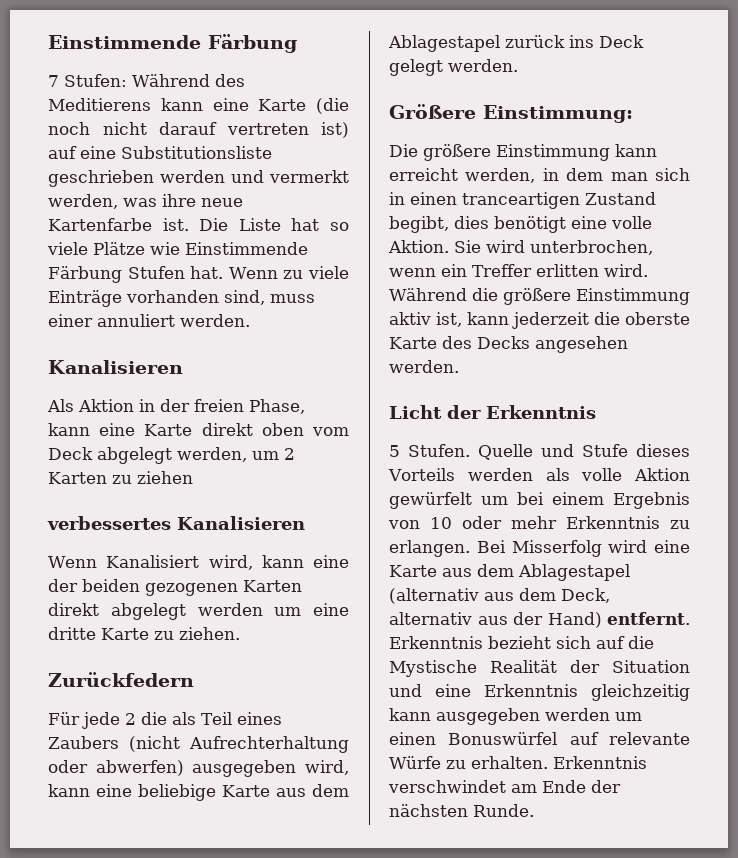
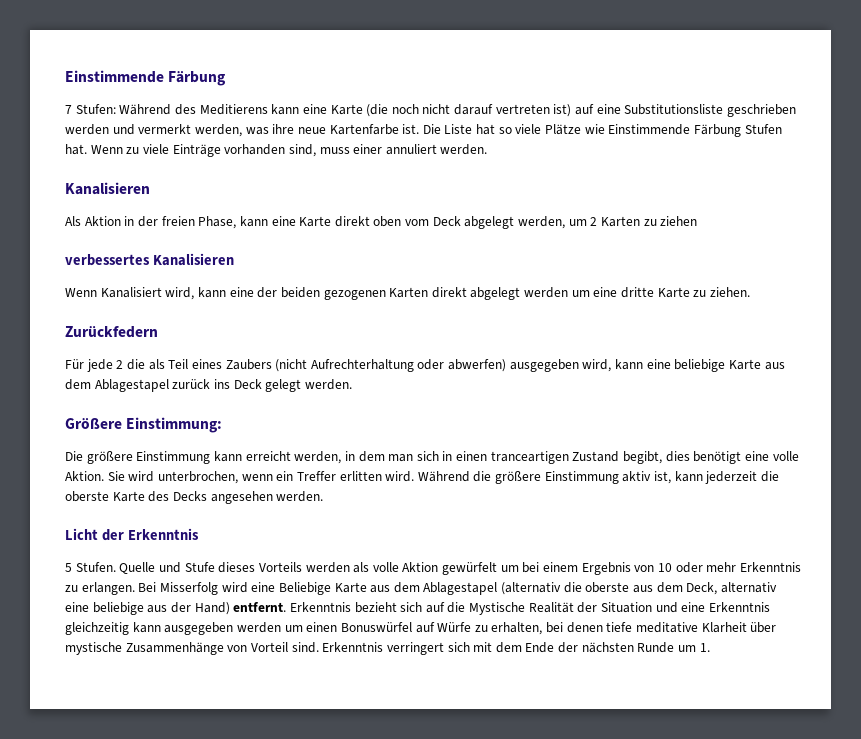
- Bei Misserfolg wird eine Karte aus dem Ablagestapel (alternativ aus dem Deck, alternativ aus der Hand) entfernt.
+ Bei Misserfolg wird eine Beliebige Karte aus dem Ablagestapel (alternativ die oberste aus dem Deck, alternativ eine beliebige aus der Hand) entfernt.
- Erkenntnis bezieht sich auf die Mystische Realität der Situation und eine Erkenntnis gleichzeitig kann ausgegeben werden um einen Bonuswürfel auf relevante Würfe zu erhalten. Erkenntnis verschwindet am Ende der nächsten Runde.
+ Erkenntnis bezieht sich auf die Mystische Realität der Situation und eine Erkenntnis gleichzeitig kann ausgegeben werden um einen Bonuswürfel auf Würfe zu erhalten, bei denen tiefe meditative Klarheit über mystische Zusammenhänge von Vorteil sind. Erkenntnis verringert sich mit dem Ende der nächsten Runde um 1.

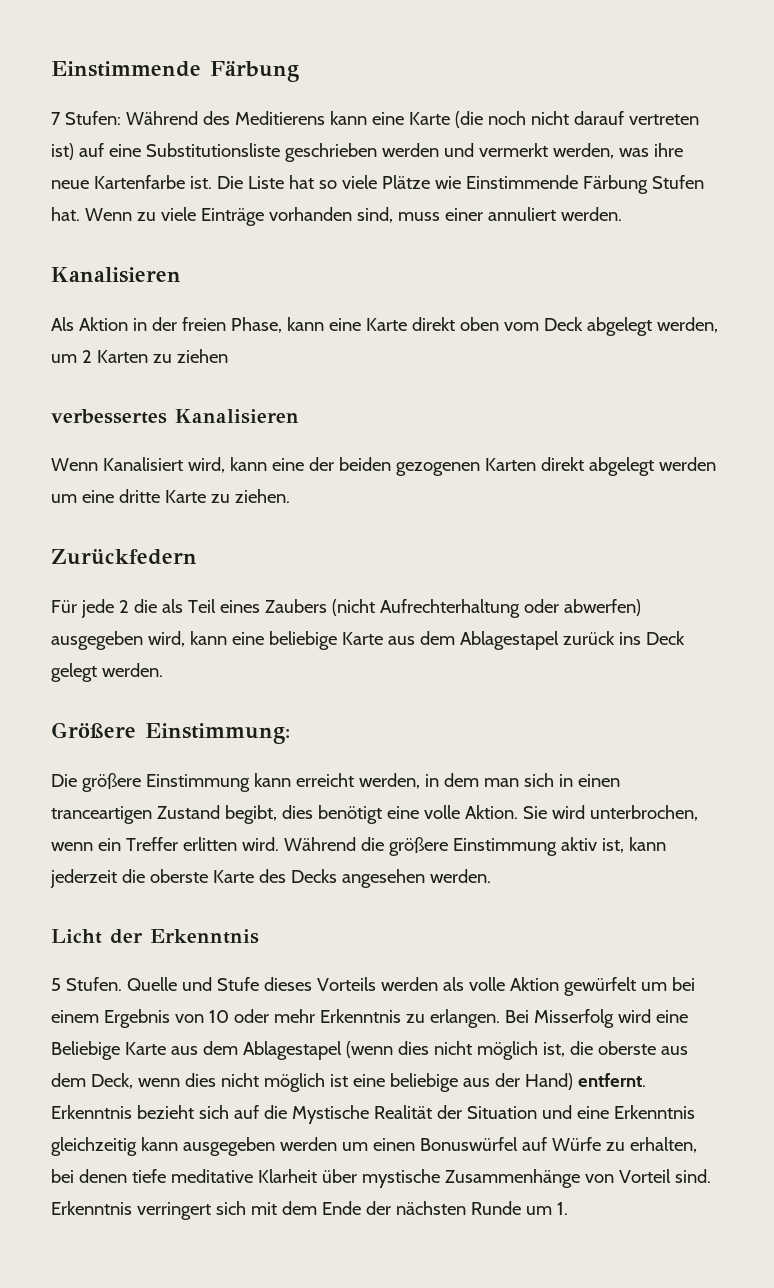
- Bei Misserfolg wird eine Beliebige Karte aus dem Ablagestapel (alternativ die oberste aus dem Deck, alternativ eine beliebige aus der Hand) entfernt.
+ Bei Misserfolg wird eine Beliebige Karte aus dem Ablagestapel (wenn dies nicht möglich ist, die oberste aus dem Deck, wenn dies nicht möglich ist eine beliebige aus der Hand) entfernt.

